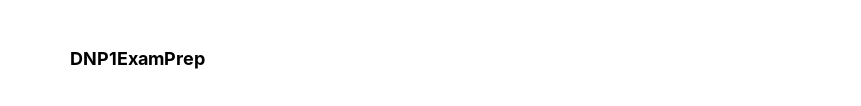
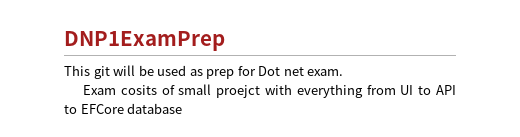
+ This git will be used as prep for Dot net exam.
+ Exam cosits of small proejct with everything from UI to API to EFCore database

